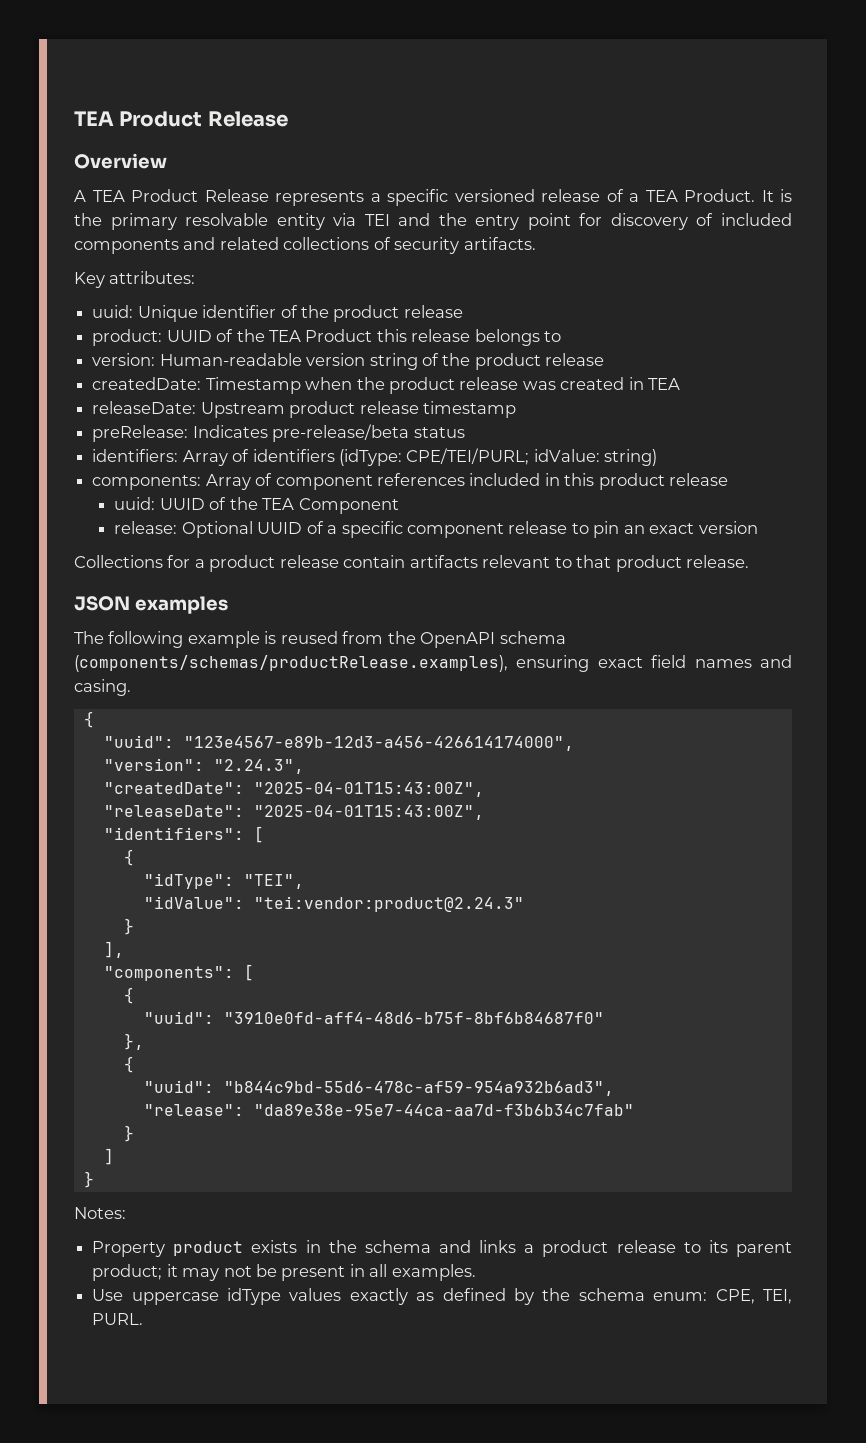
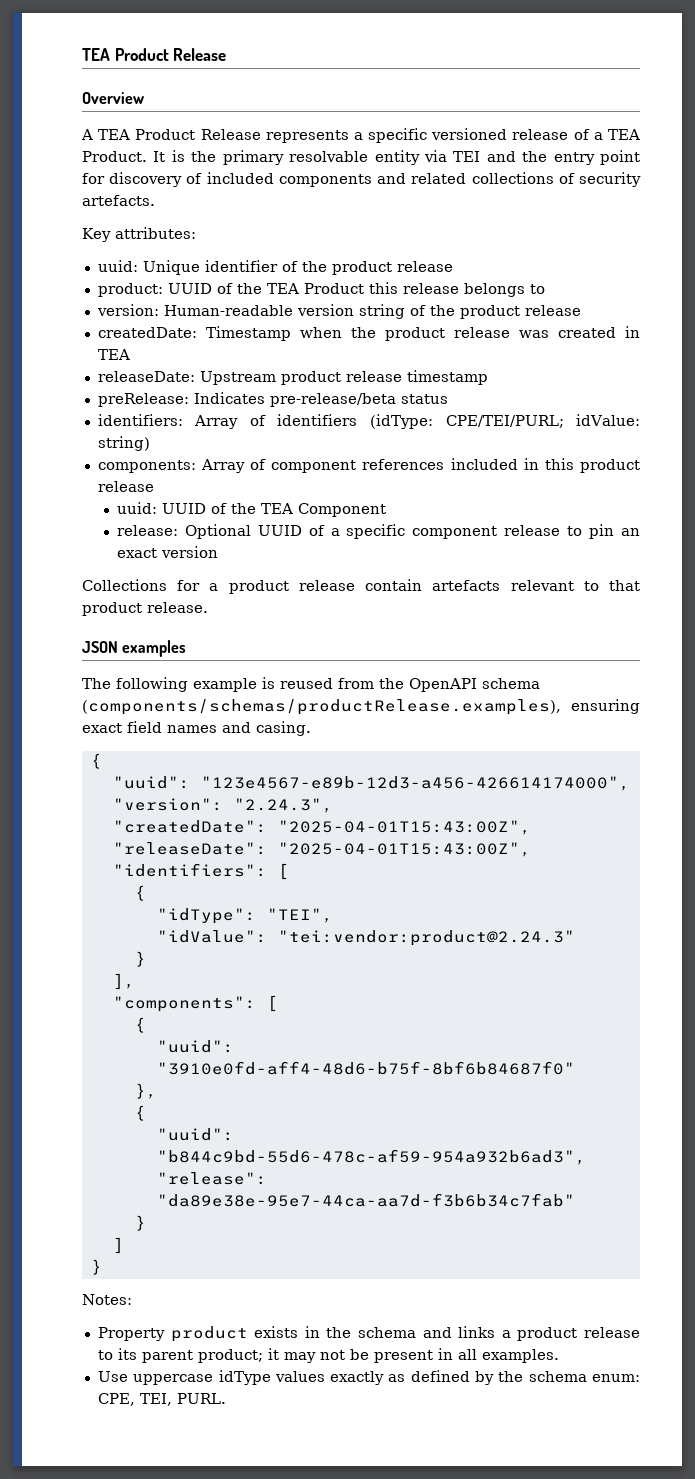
- It is the primary resolvable entity via TEI and the entry point for discovery of included components and related collections of security artifacts.
+ It is the primary resolvable entity via TEI and the entry point for discovery of included components and related collections of security artefacts.
- Collections for a product release contain artifacts relevant to that product release.
+ Collections for a product release contain artefacts relevant to that product release.

